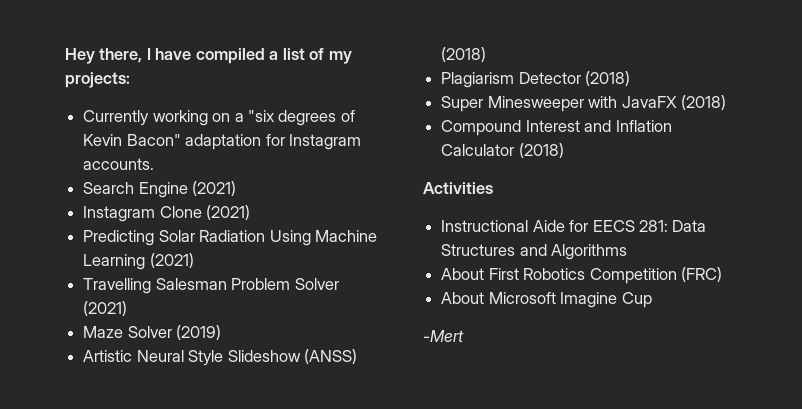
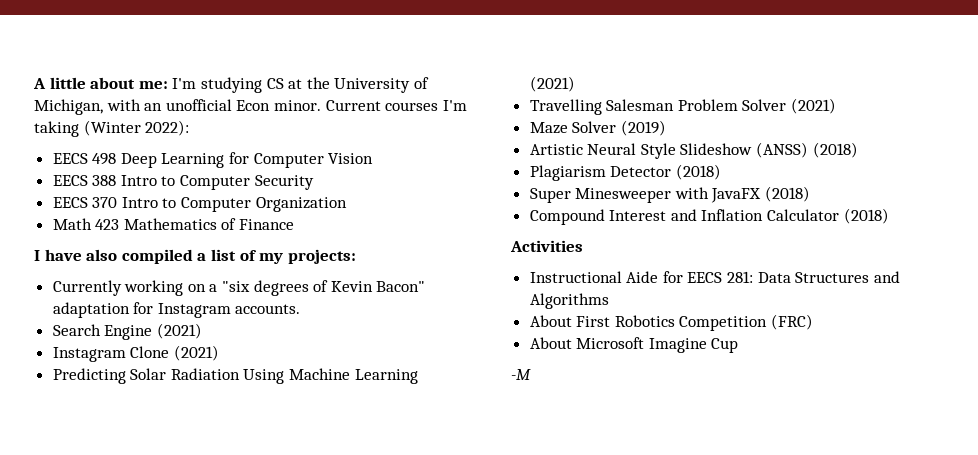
- Hey there, I have compiled a list of my projects:
+ A little about me: I'm studying CS at the University of Michigan, with an unofficial Econ minor. Current courses I'm taking (Winter 2022):
+ EECS 498 Deep Learning for Computer Vision
+ EECS 388 Intro to Computer Security
+ EECS 370 Intro to Computer Organization
+ Math 423 Mathematics of Finance
+ I have also compiled a list of my projects:
- -Mert
+ -M

